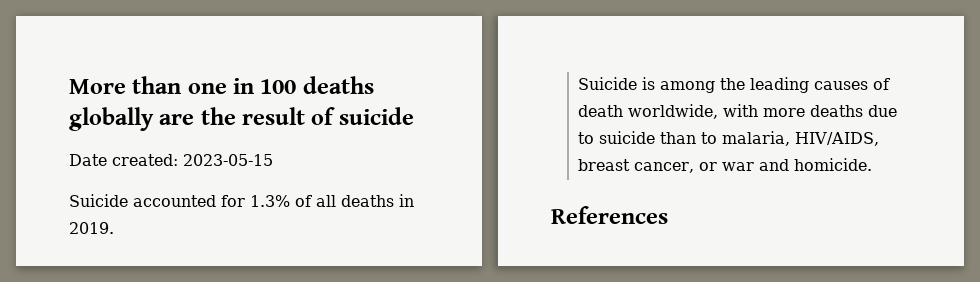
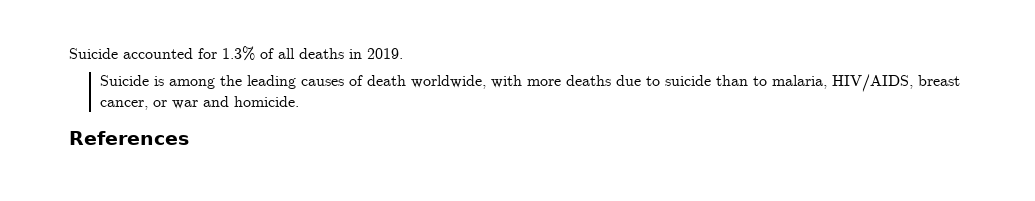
- More than one in 100 deaths globally are the result of suicide
- Date created: 2023-05-15

